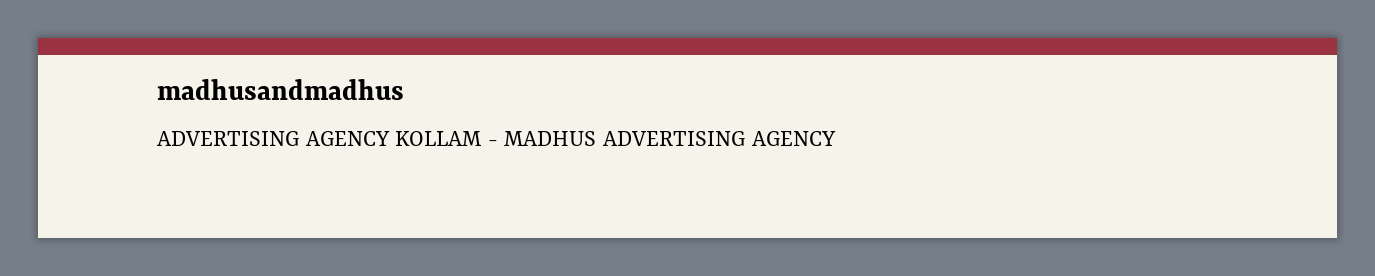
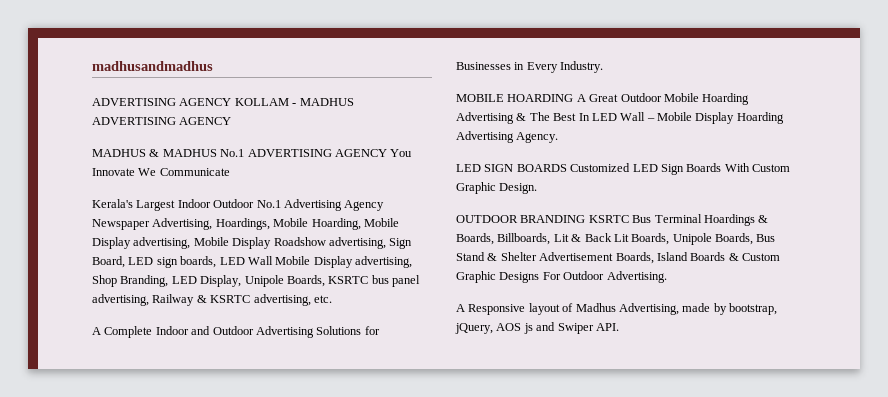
+ MADHUS & MADHUS No.1 ADVERTISING AGENCY You Innovate We Communicate
+ Kerala's Largest Indoor Outdoor No.1 Advertising Agency Newspaper Advertising, Hoardings, Mobile Hoarding, Mobile Display advertising, Mobile Display Roadshow advertising, Sign Board, LED sign boards, LED Wall Mobile Display advertising, Shop Branding, LED Display, Unipole Boards, KSRTC bus panel advertising, Railway & KSRTC advertising, etc.
+ A Complete Indoor and Outdoor Advertising Solutions for Businesses in Every Industry.
+ MOBILE HOARDING A Great Outdoor Mobile Hoarding Advertising & The Best In LED Wall – Mobile Display Hoarding Advertising Agency.
+ LED SIGN BOARDS Customized LED Sign Boards With Custom Graphic Design.
+ OUTDOOR BRANDING KSRTC Bus Terminal Hoardings & Boards, Billboards, Lit & Back Lit Boards, Unipole Boards, Bus Stand & Shelter Advertisement Boards, Island Boards & Custom Graphic Designs For Outdoor Advertising.
+ A Responsive layout of Madhus Advertising, made by bootstrap, jQuery, AOS js and Swiper API.

